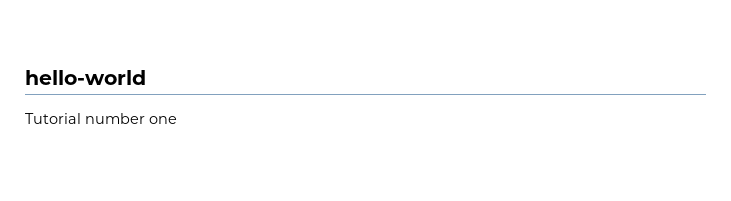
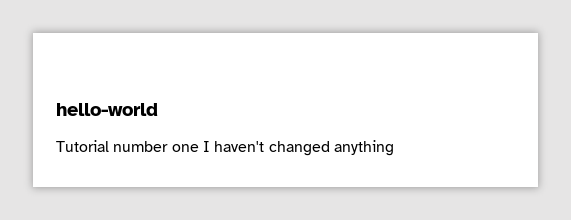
- Tutorial number one
+ Tutorial number one I haven't changed anything

